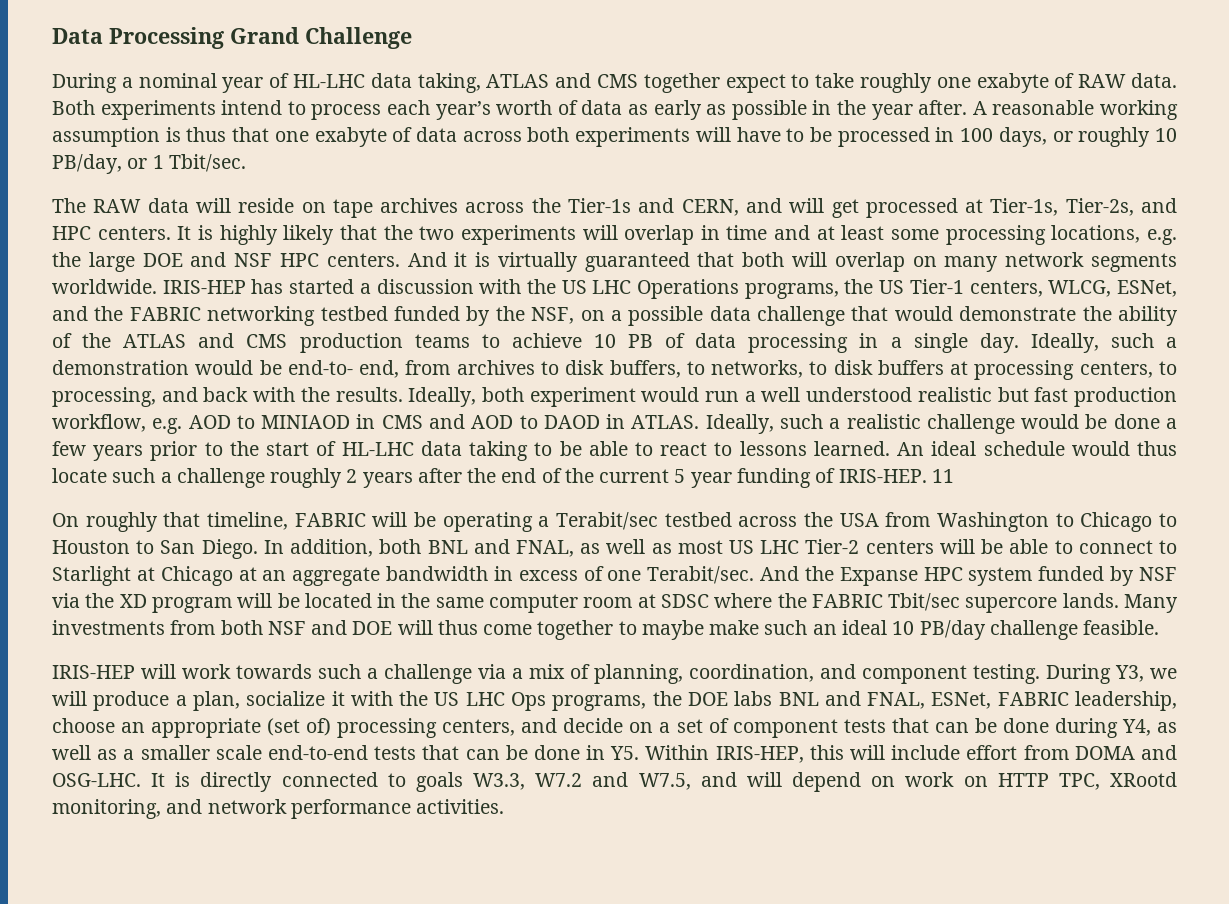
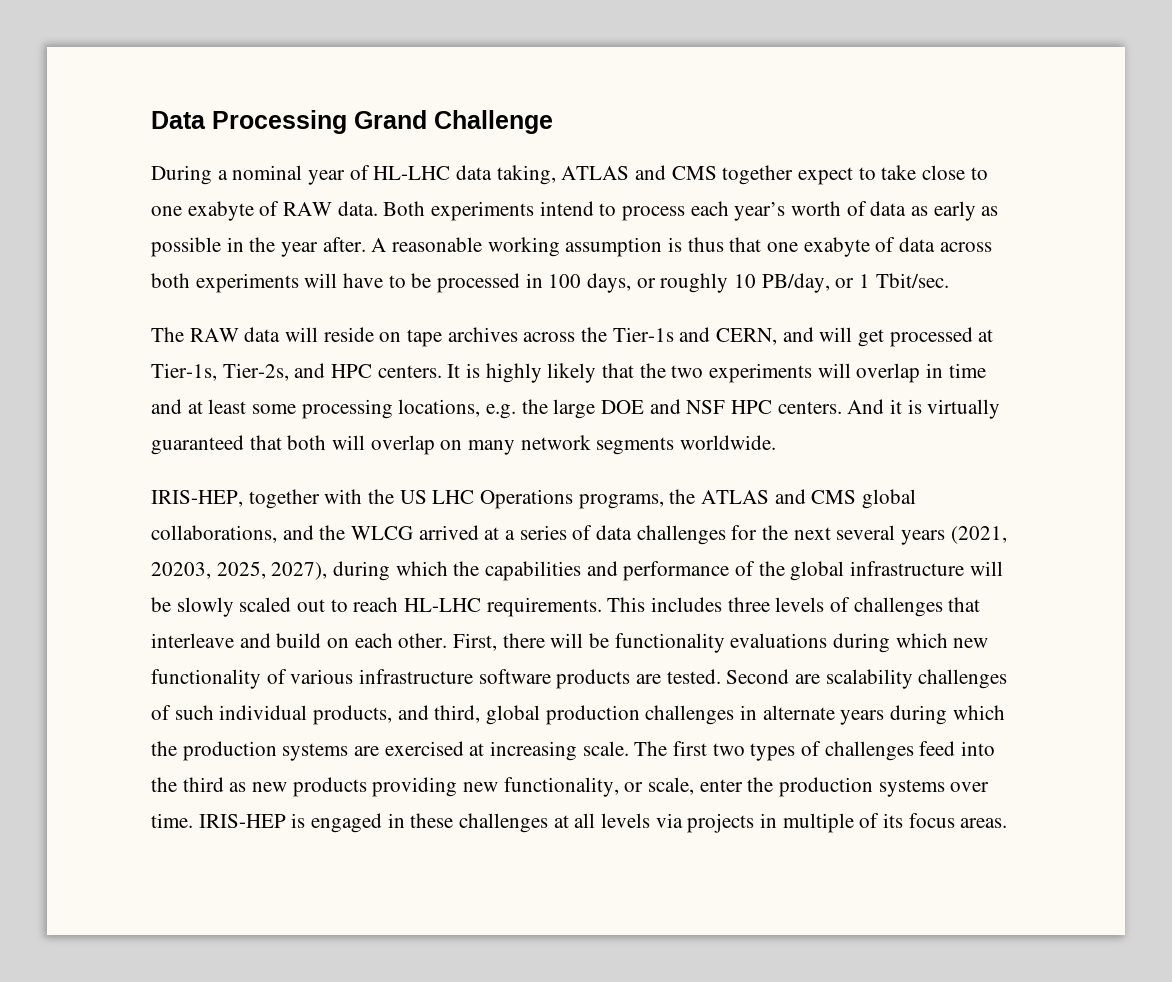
- During a nominal year of HL-LHC data taking, ATLAS and CMS together expect to take roughly one exabyte of RAW data.
+ During a nominal year of HL-LHC data taking, ATLAS and CMS together expect to take close to one exabyte of RAW data.
- And it is virtually guaranteed that both will overlap on many network segments worldwide. IRIS-HEP has started a discussion with the US LHC Operations programs, the US Tier-1 centers, WLCG, ESNet, and the FABRIC networking testbed funded by the NSF, on a possible data challenge that would demonstrate the ability of the ATLAS and CMS production teams to achieve 10 PB of data processing in a single day. Ideally, such a demonstration would be end-to- end, from archives to disk buffers, to networks, to disk buffers at processing centers, to processing, and back with the results. Ideally, both experiment would run a well understood realistic but fast production workflow, e.g. AOD to MINIAOD in CMS and AOD to DAOD in ATLAS. Ideally, such a realistic challenge would be done a few years prior to the start of HL-LHC data taking to be able to react to lessons learned. An ideal schedule would thus locate such a challenge roughly 2 years after the end of the current 5 year funding of IRIS-HEP. 11
- On roughly that timeline, FABRIC will be operating a Terabit/sec testbed across the USA from Washington to Chicago to Houston to San Diego. In addition, both BNL and FNAL, as well as most US LHC Tier-2 centers will be able to connect to Starlight at Chicago at an aggregate bandwidth in excess of one Terabit/sec. And the Expanse HPC system funded by NSF via the XD program will be located in the same computer room at SDSC where the FABRIC Tbit/sec supercore lands. Many investments from both NSF and DOE will thus come together to maybe make such an ideal 10 PB/day challenge feasible.
- IRIS-HEP will work towards such a challenge via a mix of planning, coordination, and component testing. During Y3, we will produce a plan, socialize it with the US LHC Ops programs, the DOE labs BNL and FNAL, ESNet, FABRIC leadership, choose an appropriate (set of) processing centers, and decide on a set of component tests that can be done during Y4, as well as a smaller scale end-to-end tests that can be done in Y5. Within IRIS-HEP, this will include effort from DOMA and OSG-LHC. It is directly connected to goals W3.3, W7.2 and W7.5, and will depend on work on HTTP TPC, XRootd monitoring, and network performance activities.
+ And it is virtually guaranteed that both will overlap on many network segments worldwide.
+ IRIS-HEP, together with the US LHC Operations programs, the ATLAS and CMS global collaborations, and the WLCG arrived at a series of data challenges for the next several years (2021, 20203, 2025, 2027), during which the capabilities and performance of the global infrastructure will be slowly scaled out to reach HL-LHC requirements. This includes three levels of challenges that interleave and build on each other. First, there will be functionality evaluations during which new functionality of various infrastructure software products are tested. Second are scalability challenges of such individual products, and third, global production challenges in alternate years during which the production systems are exercised at increasing scale. The first two types of challenges feed into the third as new products providing new functionality, or scale, enter the production systems over time. IRIS-HEP is engaged in these challenges at all levels via projects in multiple of its focus areas.

